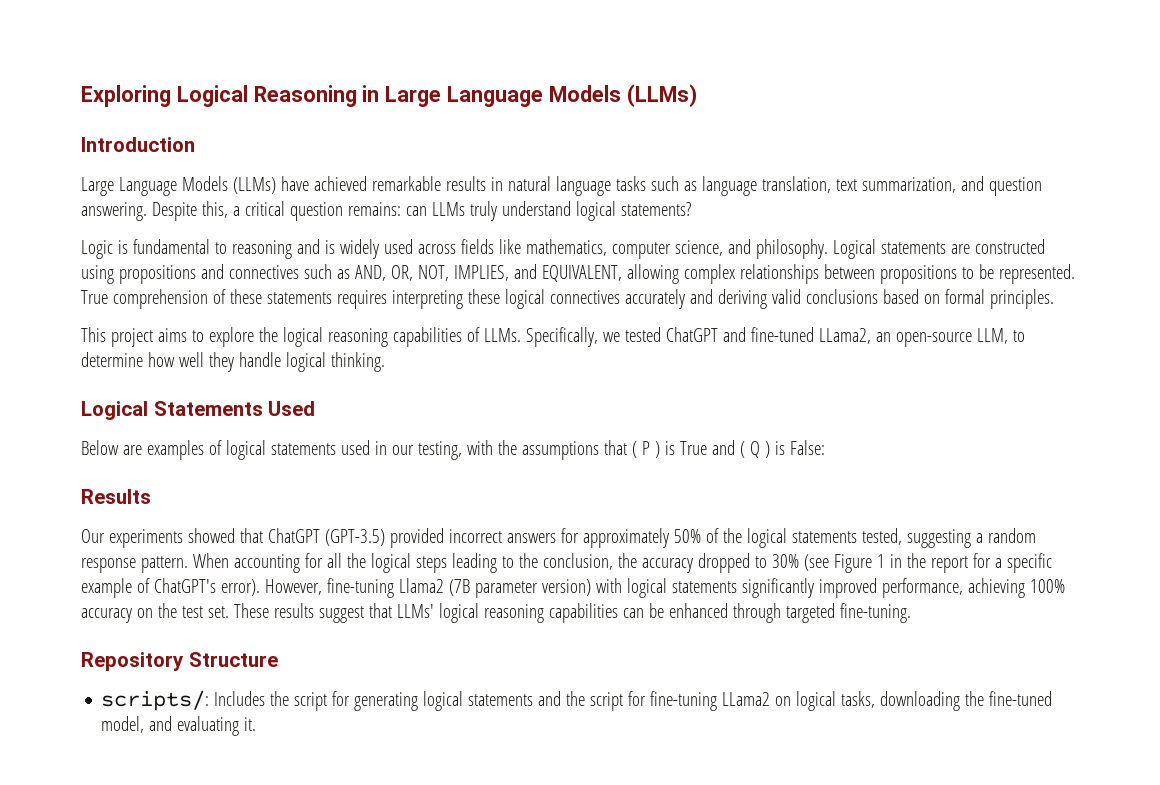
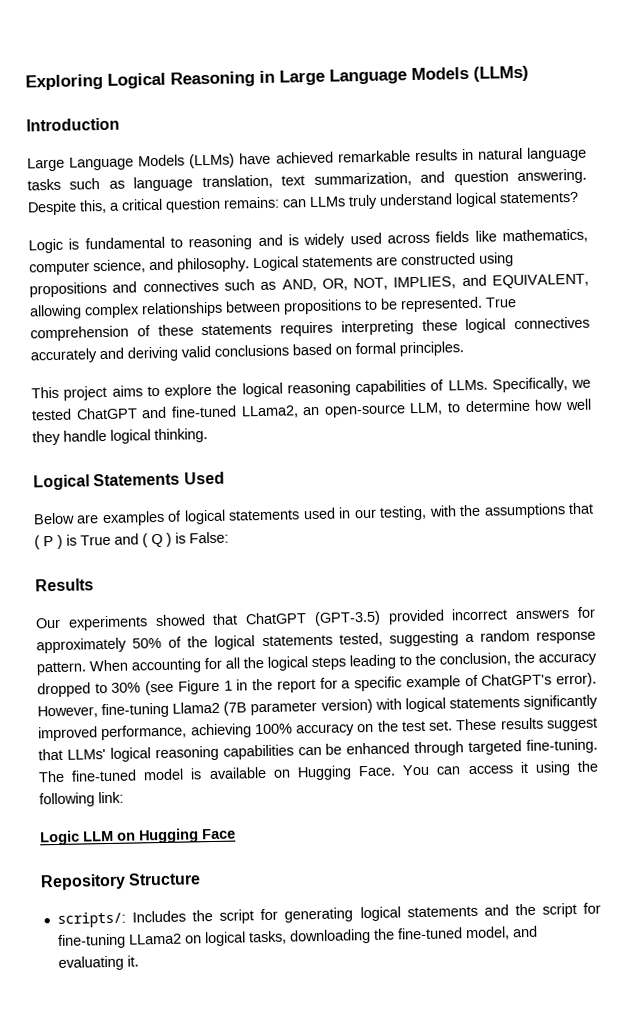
+ The fine-tuned model is available on Hugging Face. You can access it using the following link:
+ Logic LLM on Hugging Face

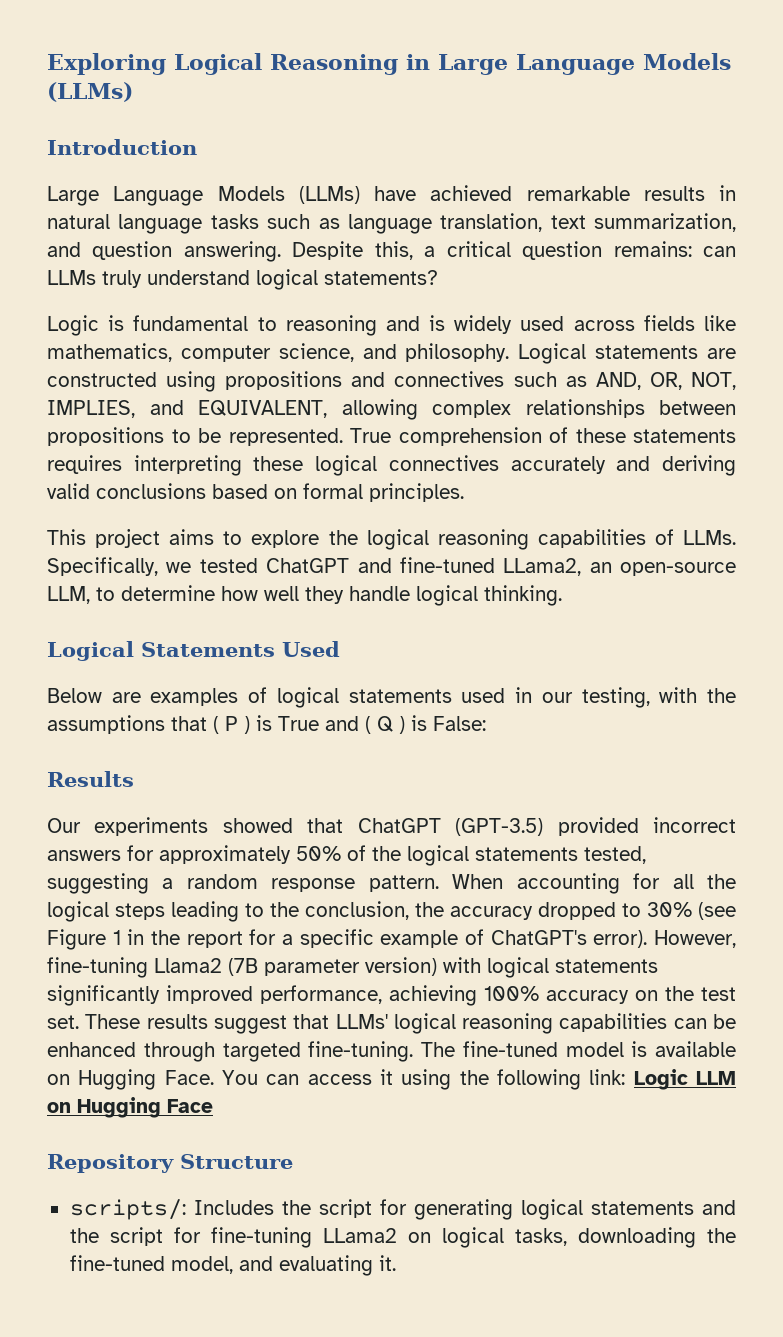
- You can access it using the following link:
- Logic LLM on Hugging Face
+ You can access it using the following link: Logic LLM on Hugging Face

